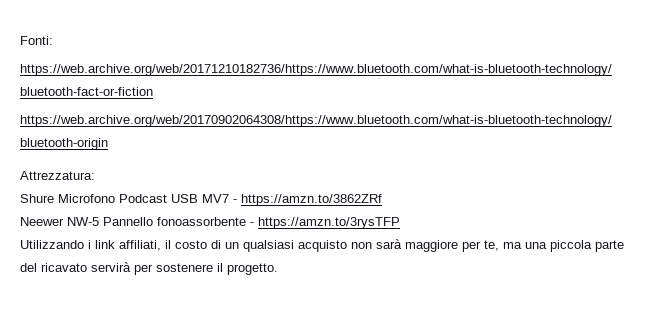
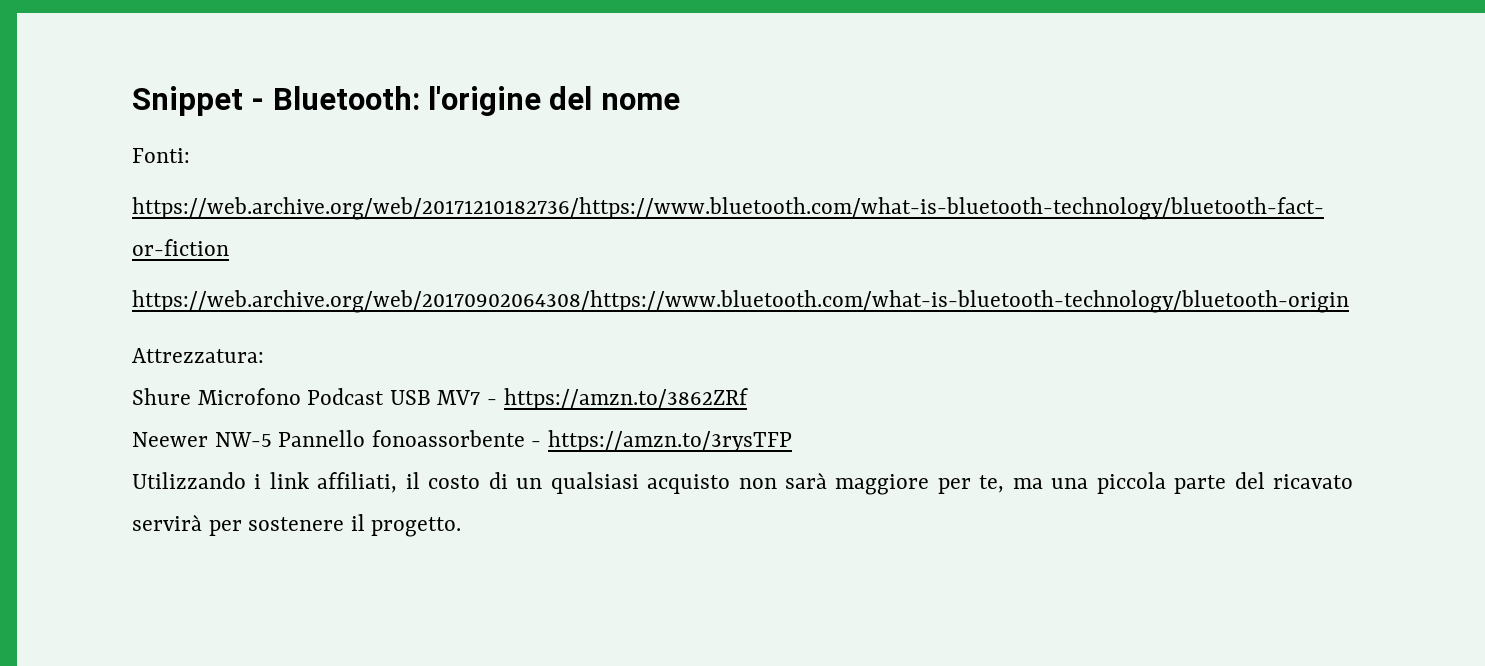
+ Snippet - Bluetooth: l'origine del nome

